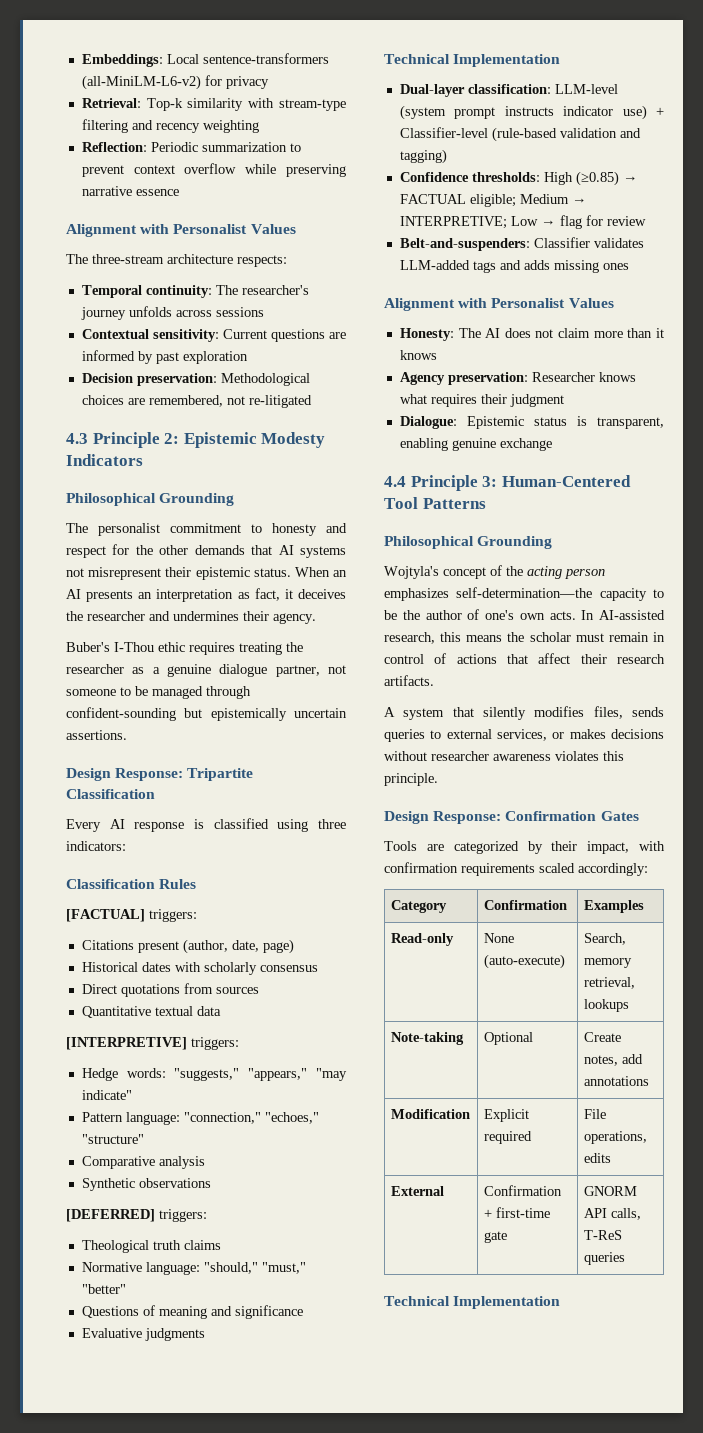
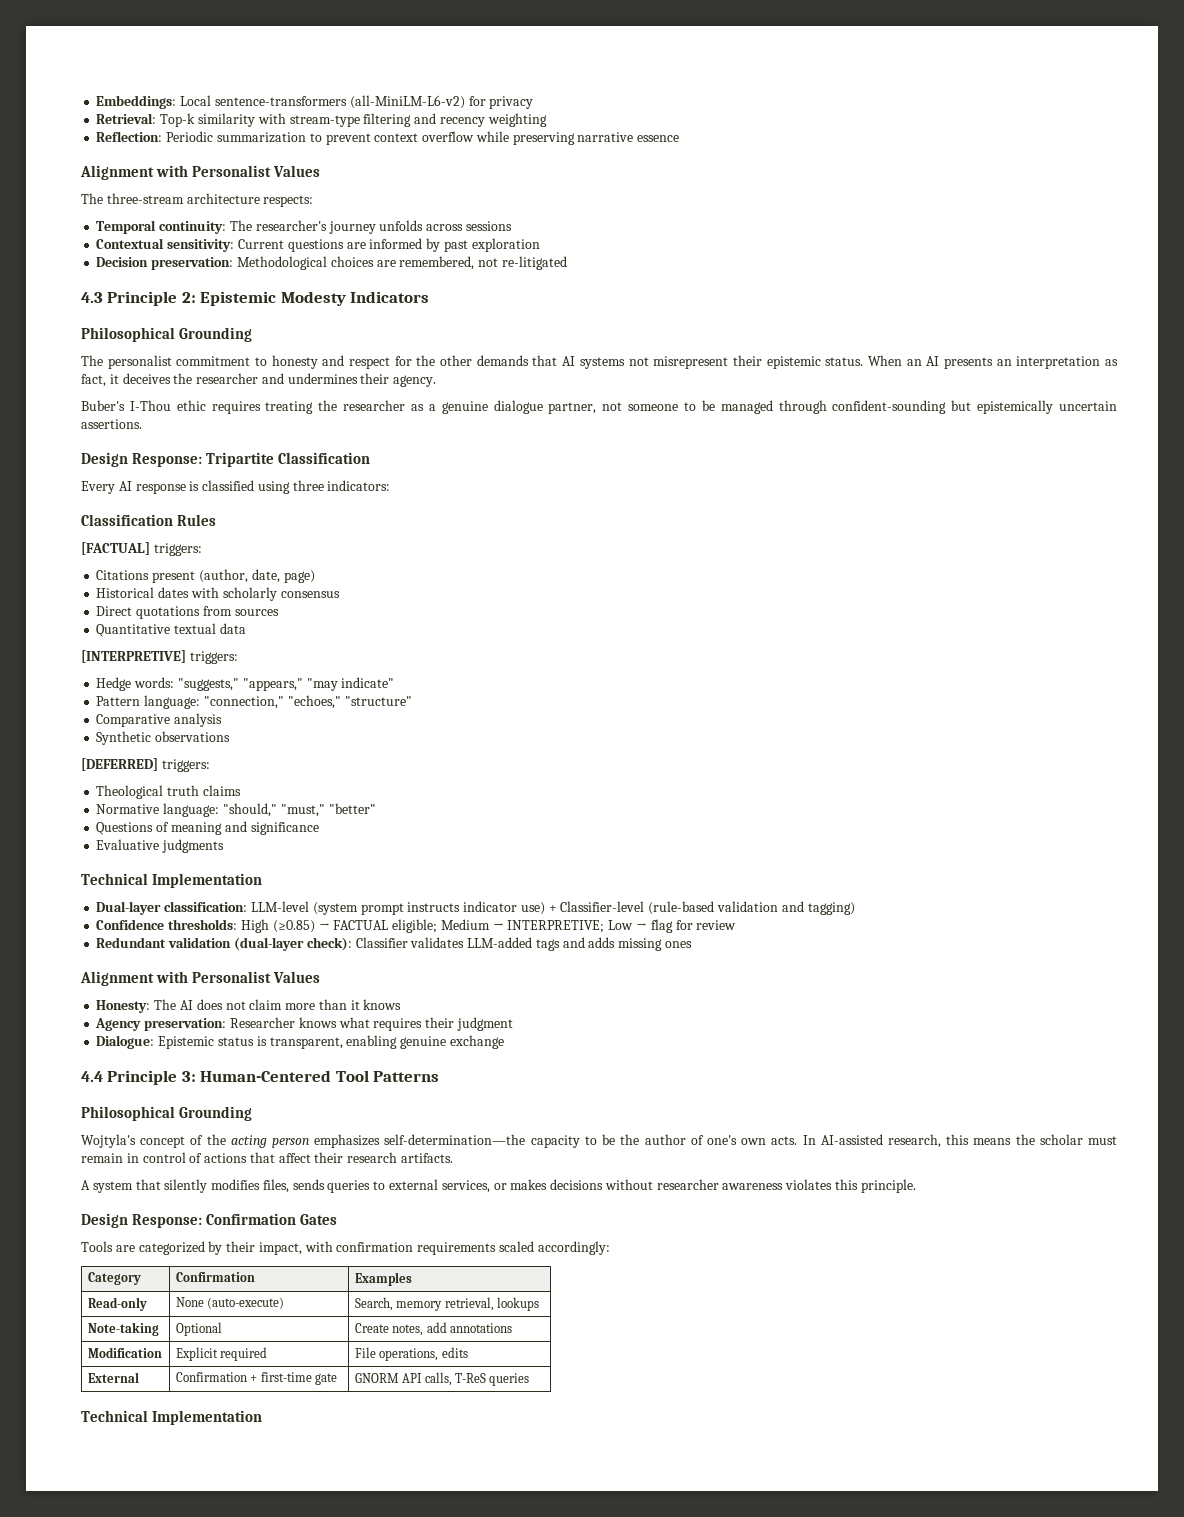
- Belt-and-suspenders: Classifier validates LLM-added tags and adds missing ones
+ Redundant validation (dual-layer check): Classifier validates LLM-added tags and adds missing ones

